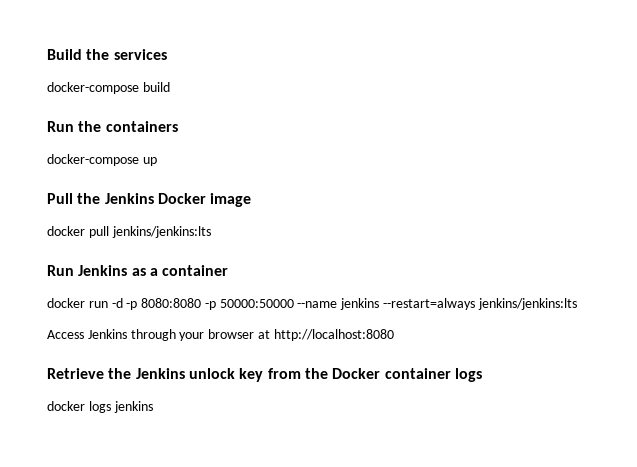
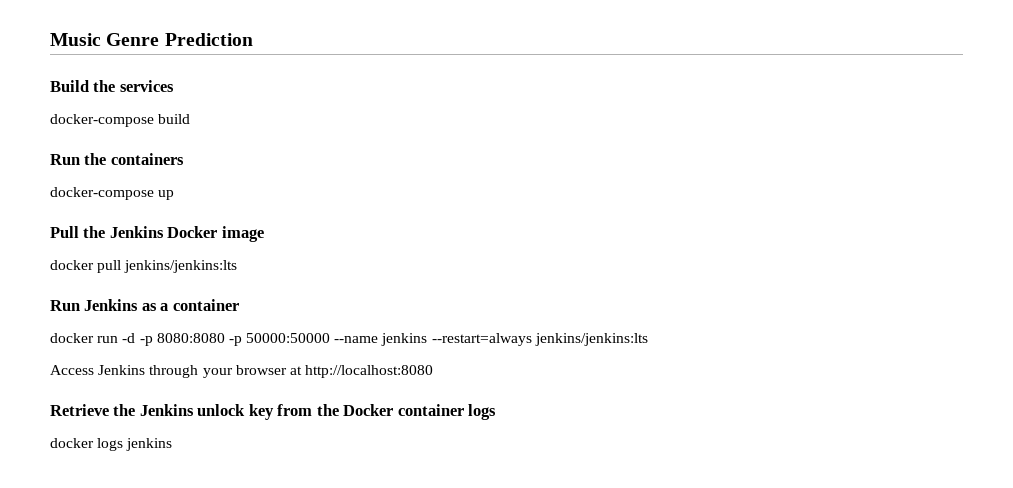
+ Music Genre Prediction

